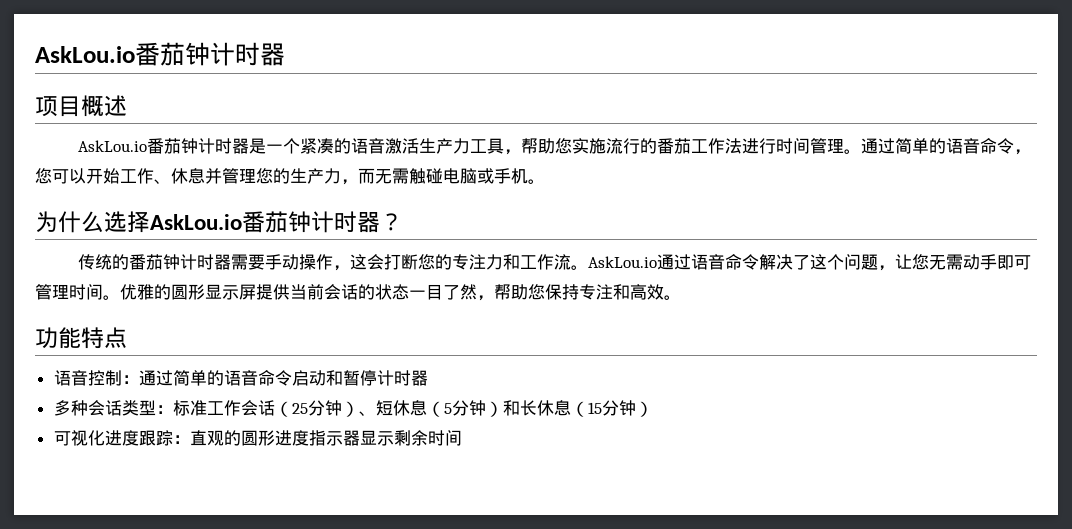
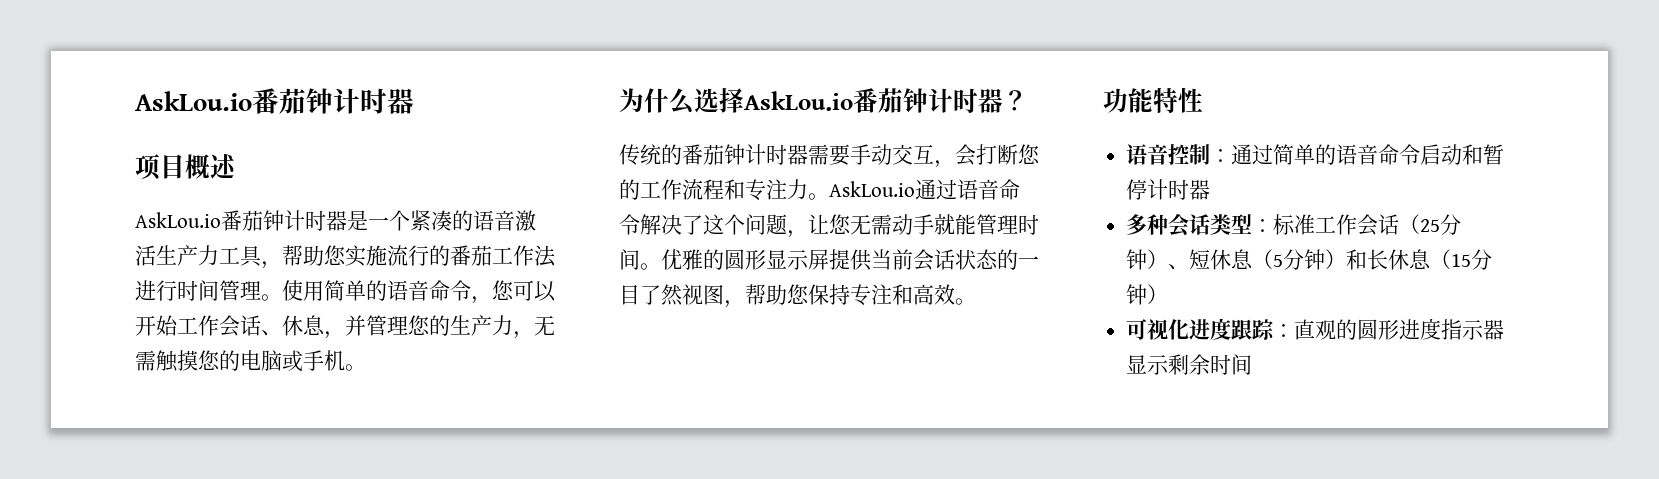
- 通过简单的语音命令，您可以开始工作、休息并管理您的生产力，而无需触碰电脑或手机。
+ 使用简单的语音命令，您可以开始工作会话、休息，并管理您的生产力，无需触摸您的电脑或手机。
- 传统的番茄钟计时器需要手动操作，这会打断您的专注力和工作流。
+ 传统的番茄钟计时器需要手动交互，会打断您的工作流程和专注力。
- AskLou.io通过语音命令解决了这个问题，让您无需动手即可管理时间。
+ AskLou.io通过语音命令解决了这个问题，让您无需动手就能管理时间。
- 优雅的圆形显示屏提供当前会话的状态一目了然，帮助您保持专注和高效。
+ 优雅的圆形显示屏提供当前会话状态的一目了然视图，帮助您保持专注和高效。
- 功能特点
+ 功能特性

